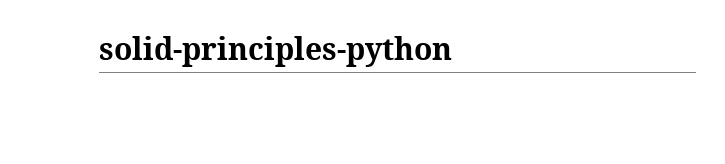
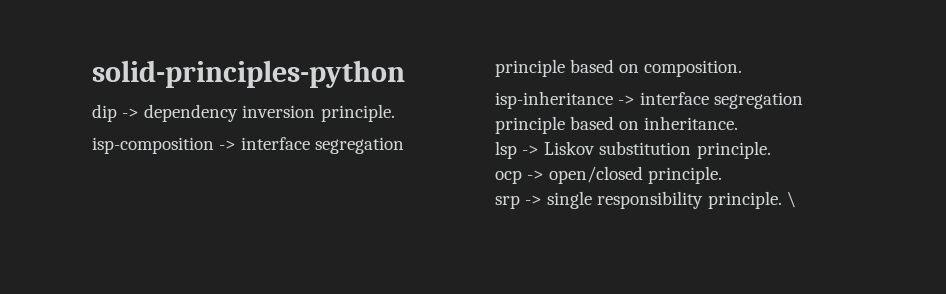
+ dip -> dependency inversion principle.
+ isp-composition -> interface segregation principle based on composition.
+ isp-inheritance -> interface segregation principle based on inheritance.
+ lsp -> Liskov substitution principle.
+ ocp -> open/closed principle.
+ srp -> single responsibility principle. \

